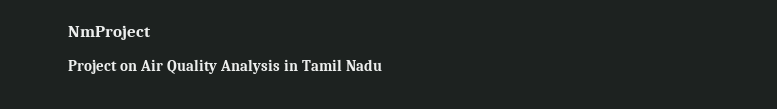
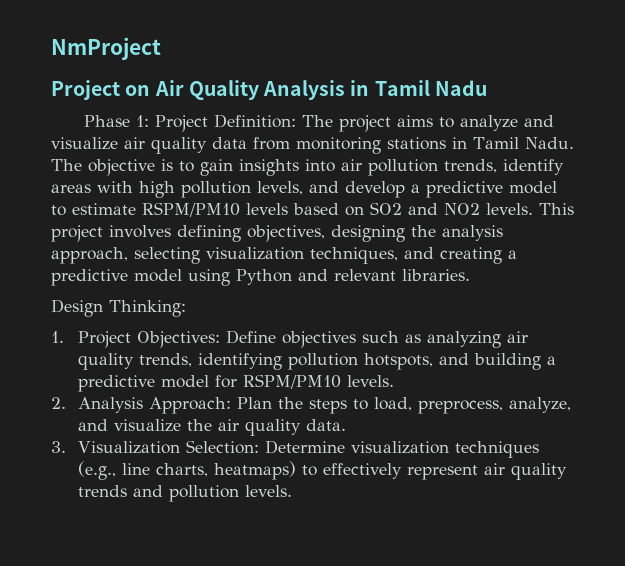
+ Phase 1: Project Definition: The project aims to analyze and visualize air quality data from monitoring stations in Tamil Nadu. The objective is to gain insights into air pollution trends, identify areas with high pollution levels, and develop a predictive model to estimate RSPM/PM10 levels based on SO2 and NO2 levels. This project involves defining objectives, designing the analysis approach, selecting visualization techniques, and creating a predictive model using Python and relevant libraries.
+ Design Thinking:
+ 1. Project Objectives: Define objectives such as analyzing air quality trends, identifying pollution hotspots, and building a predictive model for RSPM/PM10 levels.
+ 2. Analysis Approach: Plan the steps to load, preprocess, analyze, and visualize the air quality data.
+ 3. Visualization Selection: Determine visualization techniques (e.g., line charts, heatmaps) to effectively represent air quality trends and pollution levels.

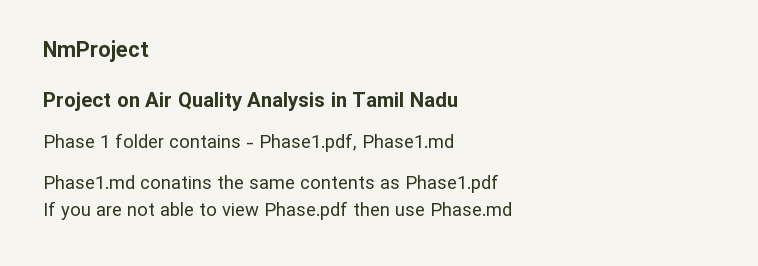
- Phase 1: Project Definition: The project aims to analyze and visualize air quality data from monitoring stations in Tamil Nadu. The objective is to gain insights into air pollution trends, identify areas with high pollution levels, and develop a predictive model to estimate RSPM/PM10 levels based on SO2 and NO2 levels. This project involves defining objectives, designing the analysis approach, selecting visualization techniques, and creating a predictive model using Python and relevant libraries.
- Design Thinking:
- 1. Project Objectives: Define objectives such as analyzing air quality trends, identifying pollution hotspots, and building a predictive model for RSPM/PM10 levels.
- 2. Analysis Approach: Plan the steps to load, preprocess, analyze, and visualize the air quality data.
- 3. Visualization Selection: Determine visualization techniques (e.g., line charts, heatmaps) to effectively represent air quality trends and pollution levels.
+ Phase 1 folder contains - Phase1.pdf, Phase1.md
+ Phase1.md conatins the same contents as Phase1.pdf
+ If you are not able to view Phase.pdf then use Phase.md

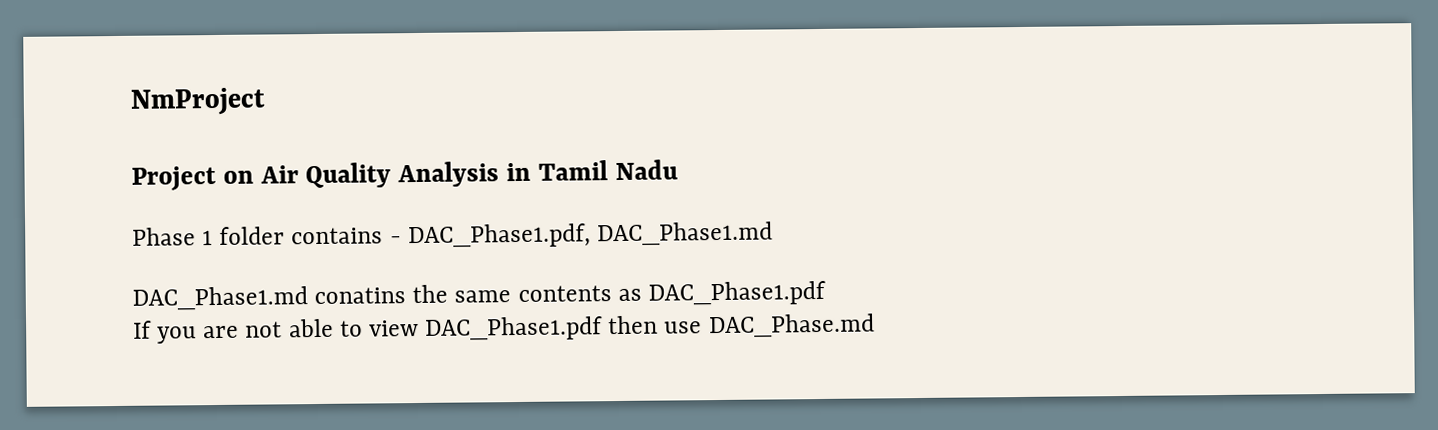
- Phase 1 folder contains - Phase1.pdf, Phase1.md
- Phase1.md conatins the same contents as Phase1.pdf
+ Phase 1 folder contains - DAC_Phase1.pdf, DAC_Phase1.md
+ DAC_Phase1.md conatins the same contents as DAC_Phase1.pdf
- If you are not able to view Phase.pdf then use Phase.md
+ If you are not able to view DAC_Phase1.pdf then use DAC_Phase.md

